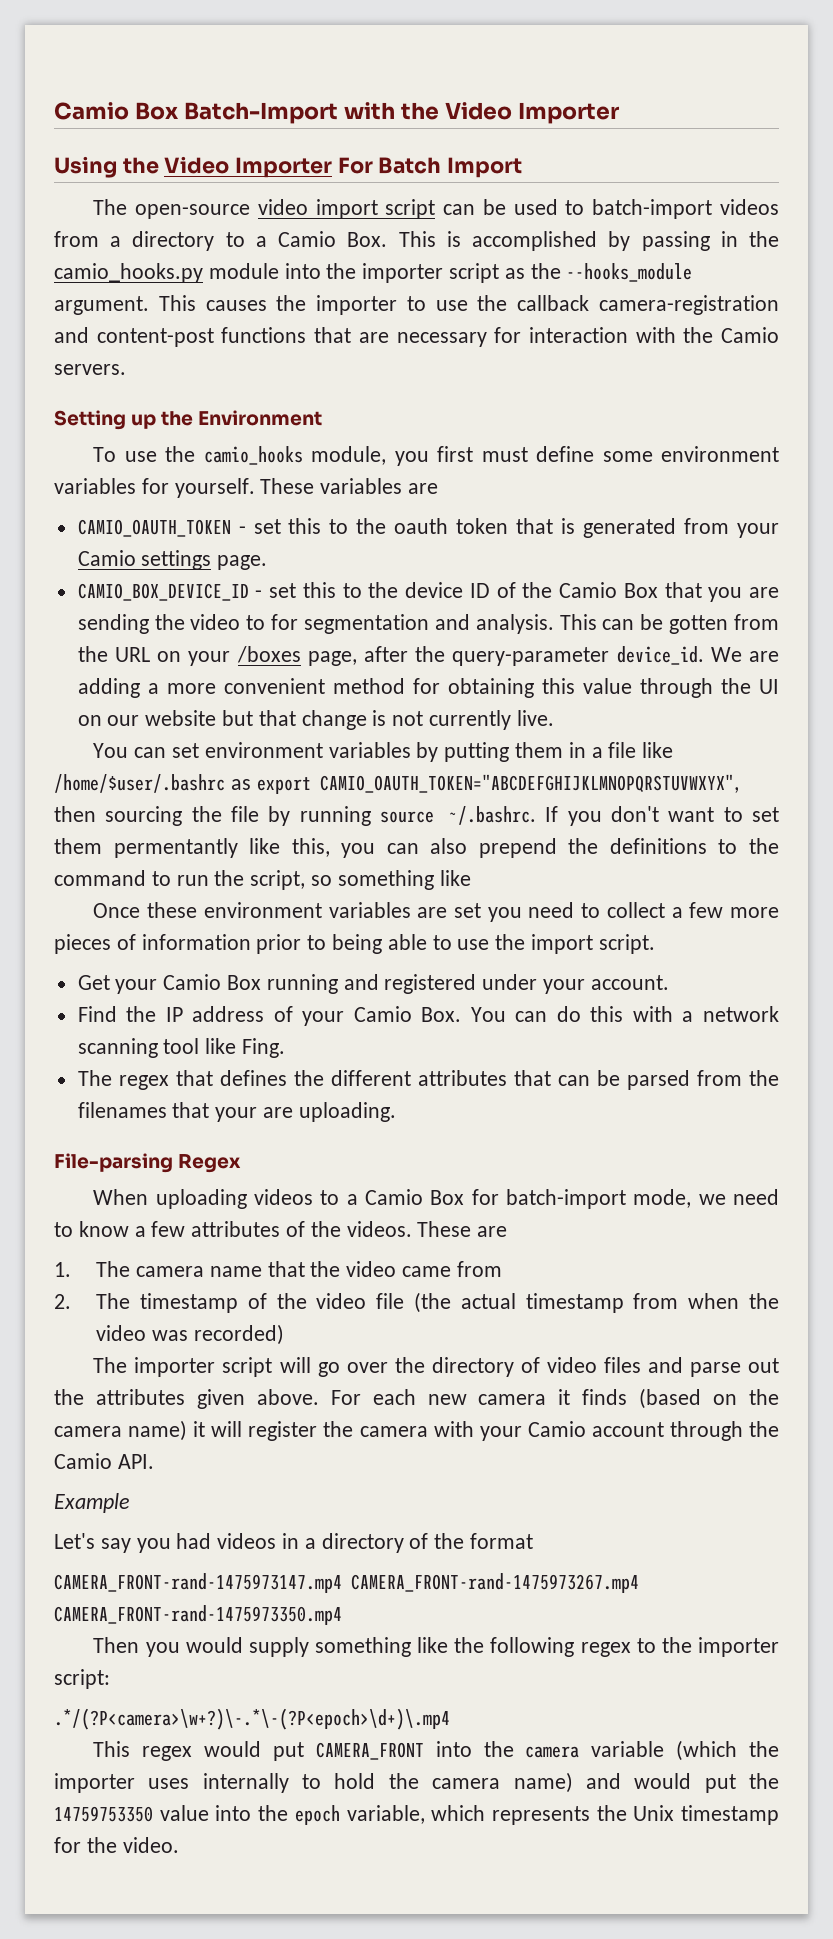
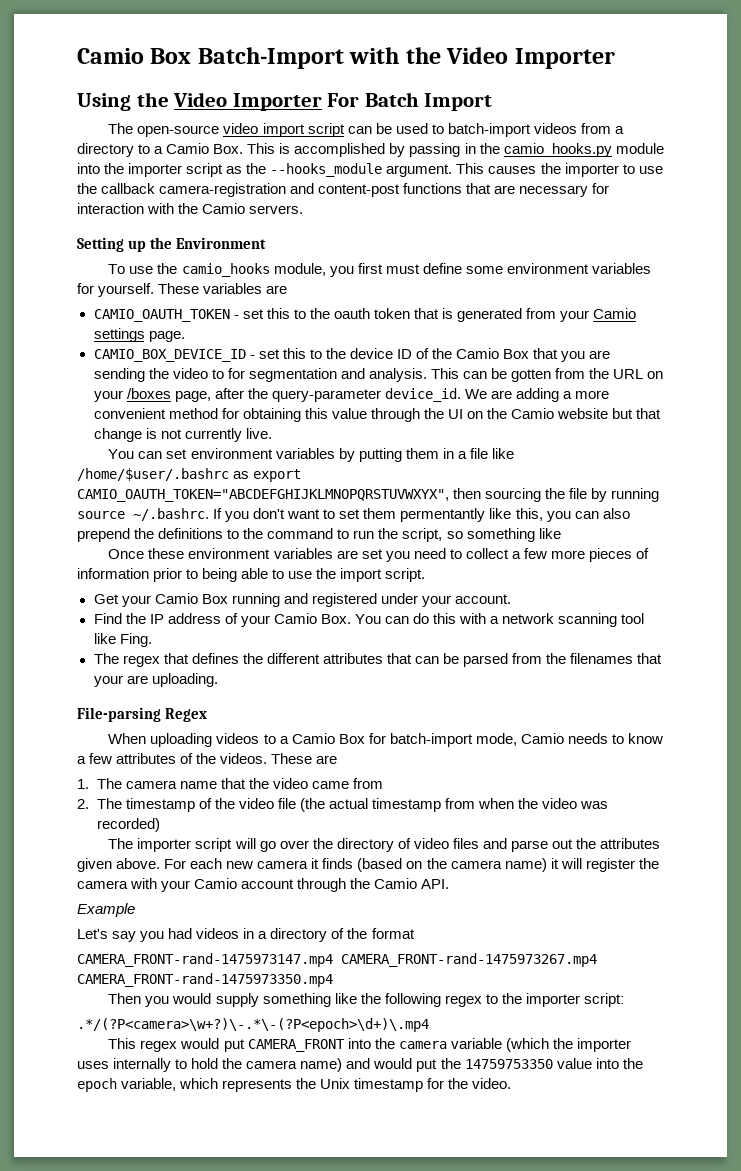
- We are adding a more convenient method for obtaining this value through the UI on our website but that change is not currently live.
+ We are adding a more convenient method for obtaining this value through the UI on the Camio website but that change is not currently live.
- When uploading videos to a Camio Box for batch-import mode, we need to know a few attributes of the videos.
+ When uploading videos to a Camio Box for batch-import mode, Camio needs to know a few attributes of the videos.

